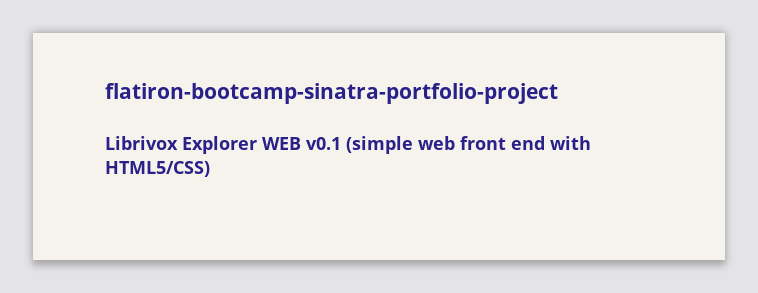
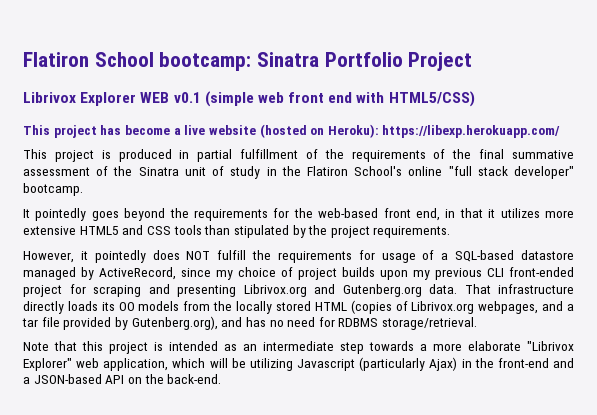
- flatiron-bootcamp-sinatra-portfolio-project
+ Flatiron School bootcamp: Sinatra Portfolio Project
+ This project has become a live website (hosted on Heroku): https://libexp.herokuapp.com/
+ This project is produced in partial fulfillment of the requirements of the final summative assessment of the Sinatra unit of study in the Flatiron School's online "full stack developer" bootcamp.
+ It pointedly goes beyond the requirements for the web-based front end, in that it utilizes more extensive HTML5 and CSS tools than stipulated by the project requirements.
+ However, it pointedly does NOT fulfill the requirements for usage of a SQL-based datastore managed by ActiveRecord, since my choice of project builds upon my previous CLI front-ended project for scraping and presenting Librivox.org and Gutenberg.org data. That infrastructure directly loads its OO models from the locally stored HTML (copies of Librivox.org webpages, and a tar file provided by Gutenberg.org), and has no need for RDBMS storage/retrieval.
+ Note that this project is intended as an intermediate step towards a more elaborate "Librivox Explorer" web application, which will be utilizing Javascript (particularly Ajax) in the front-end and a JSON-based API on the back-end.

